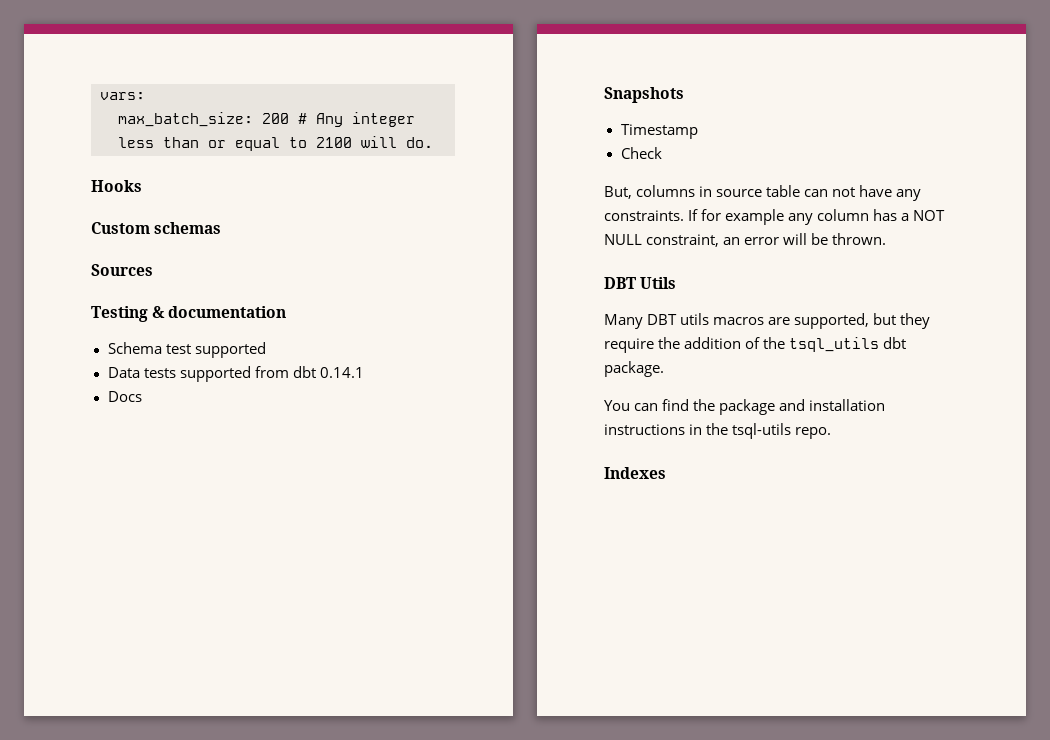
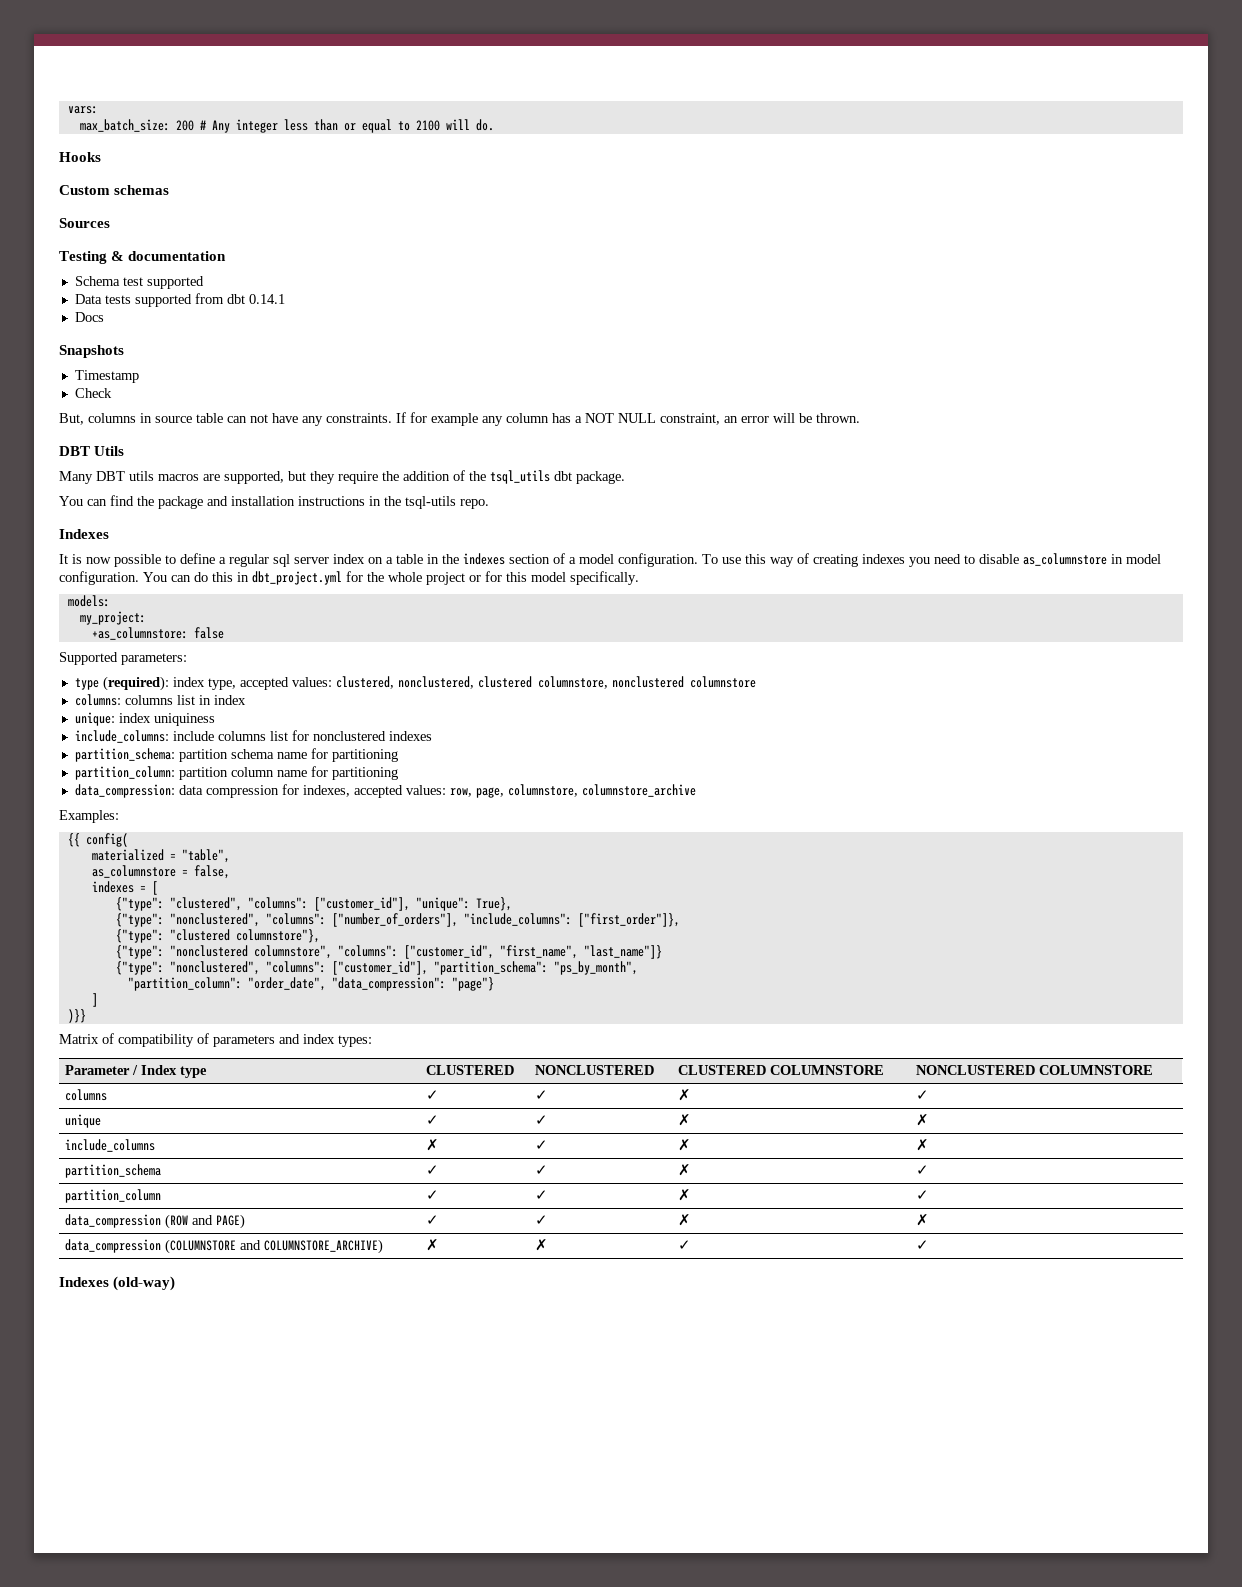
+ It is now possible to define a regular sql server index on a table in the indexes section of a model configuration. To use this way of creating indexes you need to disable as_columnstore in model configuration. You can do this in dbt_project.yml for the whole project or for this model specifically.
+ models:
+ my_project:
+ +as_columnstore: false
+ Supported parameters:
+ type (required): index type, accepted values: clustered, nonclustered, clustered columnstore, nonclustered columnstore
+ columns: columns list in index
+ unique: index uniquiness
+ include_columns: include columns list for nonclustered indexes
+ partition_schema: partition schema name for partitioning
+ partition_column: partition column name for partitioning
+ data_compression: data compression for indexes, accepted values: row, page, columnstore, columnstore_archive
+ Examples:
+ {{ config(
+ materialized = "table",
+ as_columnstore = false,
+ indexes = [
+ {"type": "clustered", "columns": ["customer_id"], "unique": True},
+ {"type": "nonclustered", "columns": ["number_of_orders"], "include_columns": ["first_order"]},
+ {"type": "clustered columnstore"},
+ {"type": "nonclustered columnstore", "columns": ["customer_id", "first_name", "last_name"]}
+ {"type": "nonclustered", "columns": ["customer_id"], "partition_schema": "ps_by_month",
+ "partition_column": "order_date", "data_compression": "page"}
+ ]
+ )}}
+ Matrix of compatibility of parameters and index types:
+ Parameter / Index type | CLUSTERED | NONCLUSTERED | CLUSTERED COLUMNSTORE | NONCLUSTERED COLUMNSTORE
+ columns | ✓ | ✓ | ✗ | ✓
+ unique | ✓ | ✓ | ✗ | ✗
+ include_columns | ✗ | ✓ | ✗ | ✗
+ partition_schema | ✓ | ✓ | ✗ | ✓
+ partition_column | ✓ | ✓ | ✗ | ✓
+ data_compression (ROW and PAGE) | ✓ | ✓ | ✗ | ✗
+ data_compression (COLUMNSTORE and COLUMNSTORE_ARCHIVE) | ✗ | ✗ | ✓ | ✓
+ Indexes (old-way)

